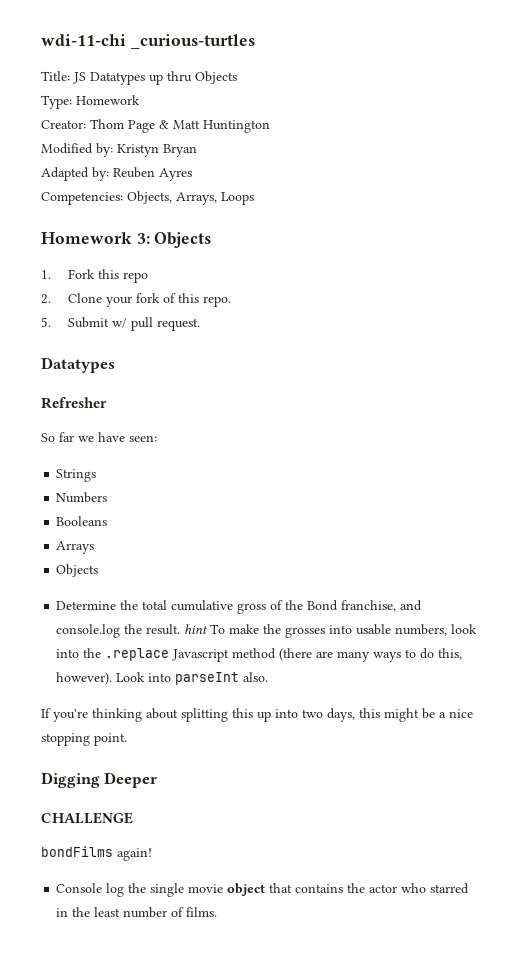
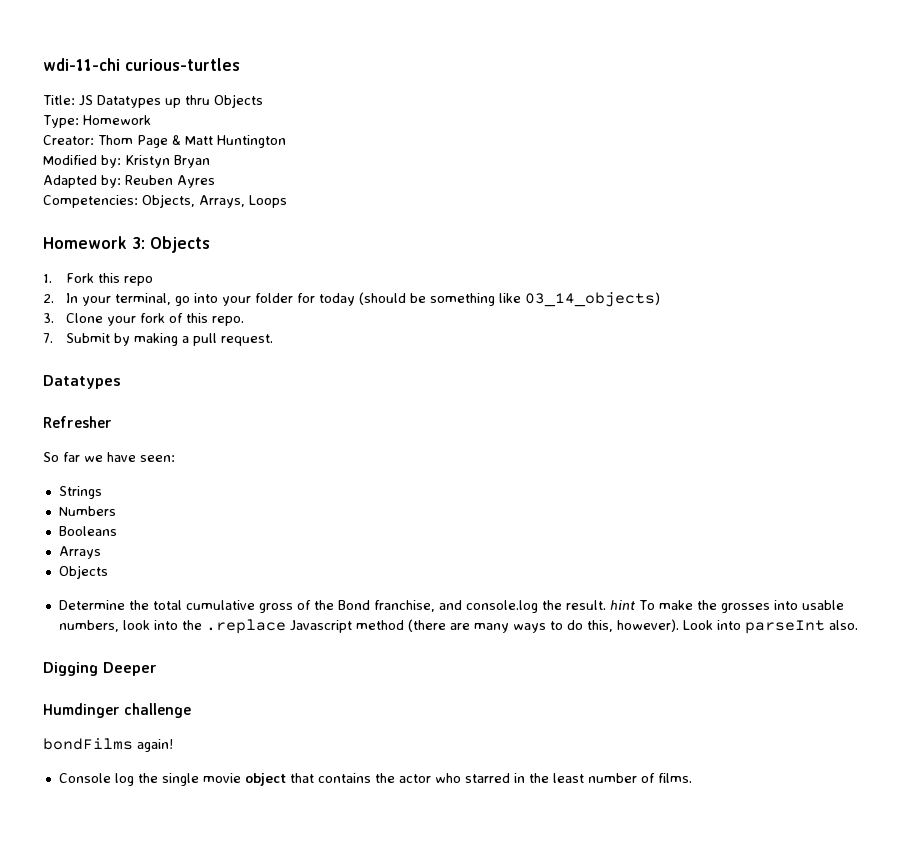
- wdi-11-chi _curious-turtles
+ wdi-11-chi curious-turtles
- 2. Clone your fork of this repo.
+ 2. In your terminal, go into your folder for today (should be something like 03_14_objects)
+ 3. Clone your fork of this repo.
- 5. Submit w/ pull request.
+ 7. Submit by making a pull request.
- If you're thinking about splitting this up into two days, this might be a nice stopping point.
- CHALLENGE
+ Humdinger challenge

